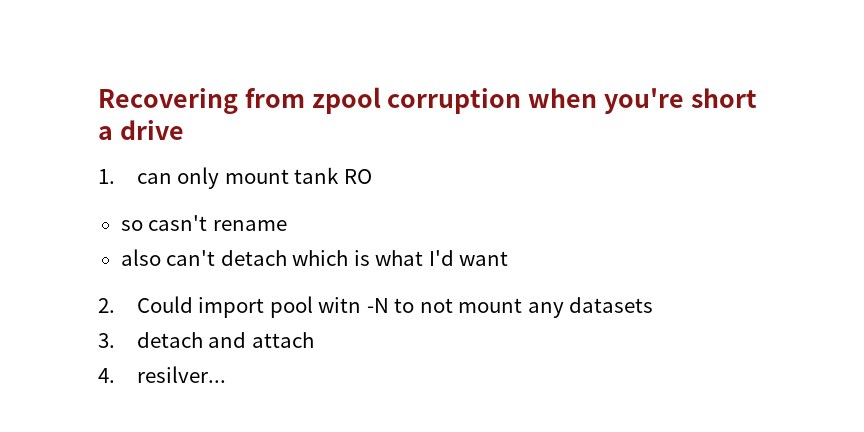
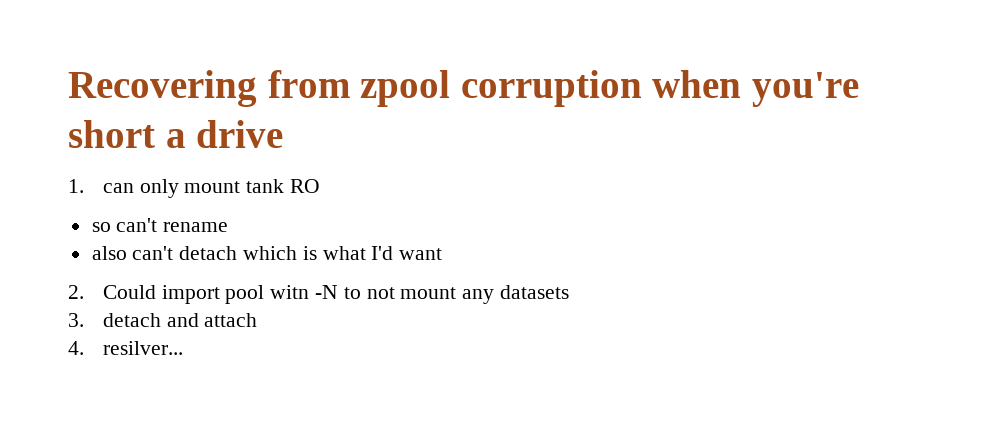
- so casn't rename
+ so can't rename

